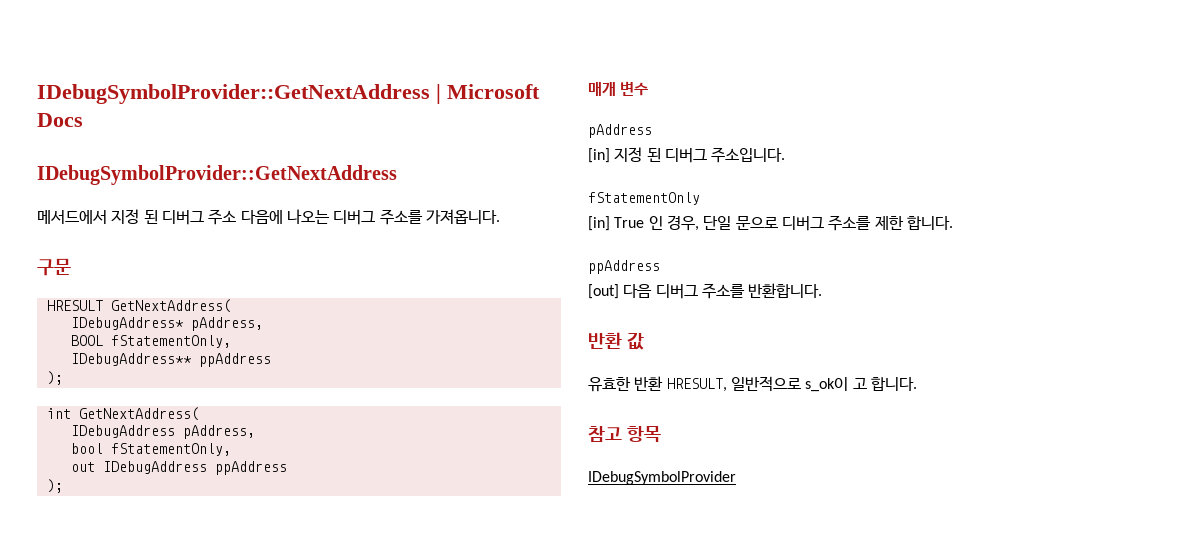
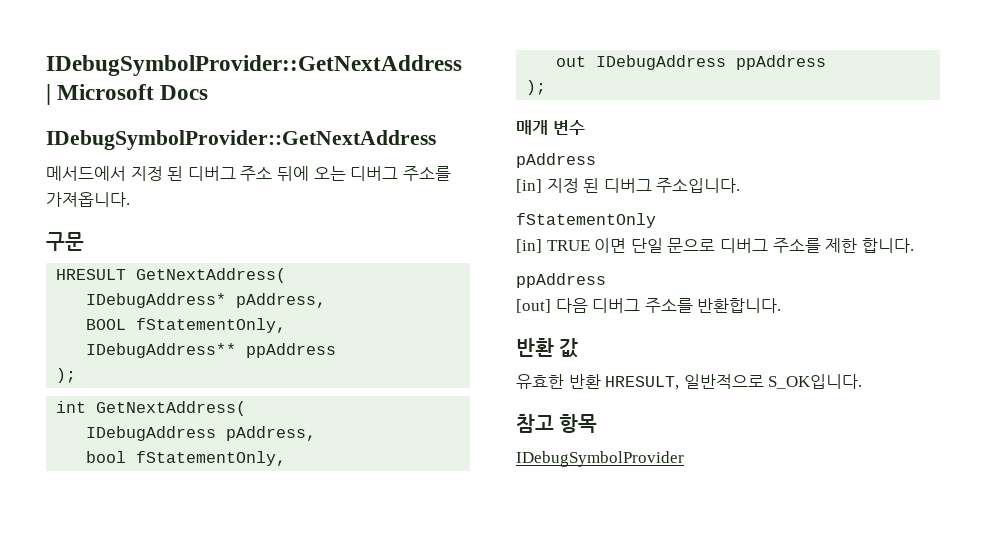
- 메서드에서 지정 된 디버그 주소 다음에 나오는 디버그 주소를 가져옵니다.
+ 메서드에서 지정 된 디버그 주소 뒤에 오는 디버그 주소를 가져옵니다.
- [in] True 인 경우, 단일 문으로 디버그 주소를 제한 합니다.
+ [in] TRUE 이면 단일 문으로 디버그 주소를 제한 합니다.
- 유효한 반환 HRESULT, 일반적으로 s_ok이 고 합니다.
+ 유효한 반환 HRESULT, 일반적으로 S_OK입니다.

